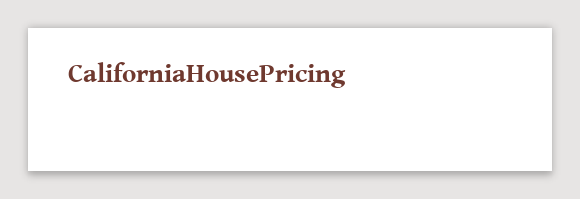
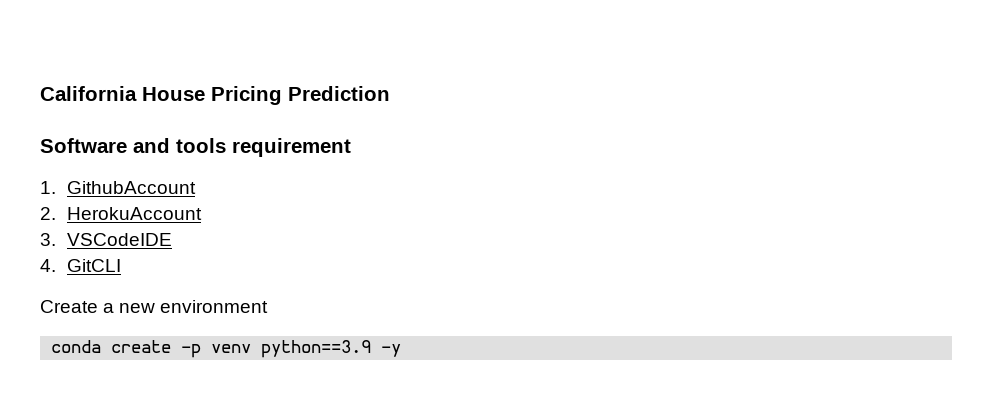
- CaliforniaHousePricing
+ California House Pricing Prediction
+ Software and tools requirement
+ 1. GithubAccount
+ 2. HerokuAccount
+ 3. VSCodeIDE
+ 4. GitCLI
+ Create a new environment
+ conda create -p venv python==3.9 -y

